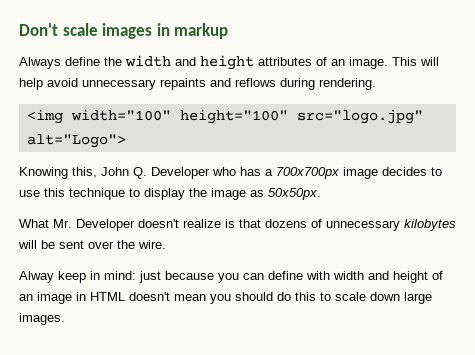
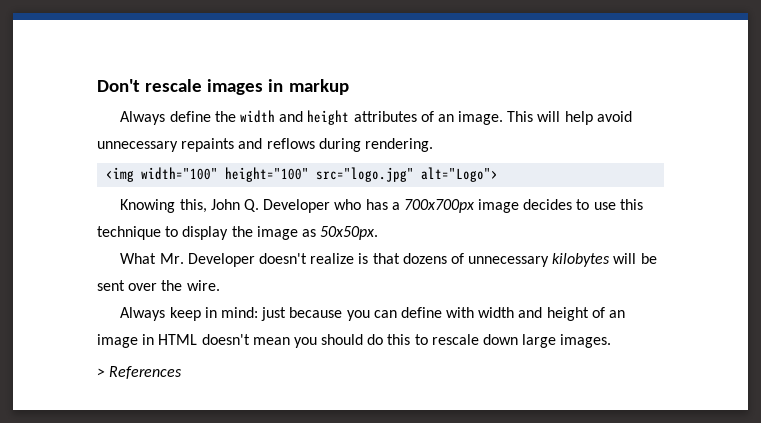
- Don't scale images in markup
+ Don't rescale images in markup
- Alway keep in mind: just because you can define with width and height of an image in HTML doesn't mean you should do this to scale down large images.
+ Always keep in mind: just because you can define with width and height of an image in HTML doesn't mean you should do this to rescale down large images.
+ > References

